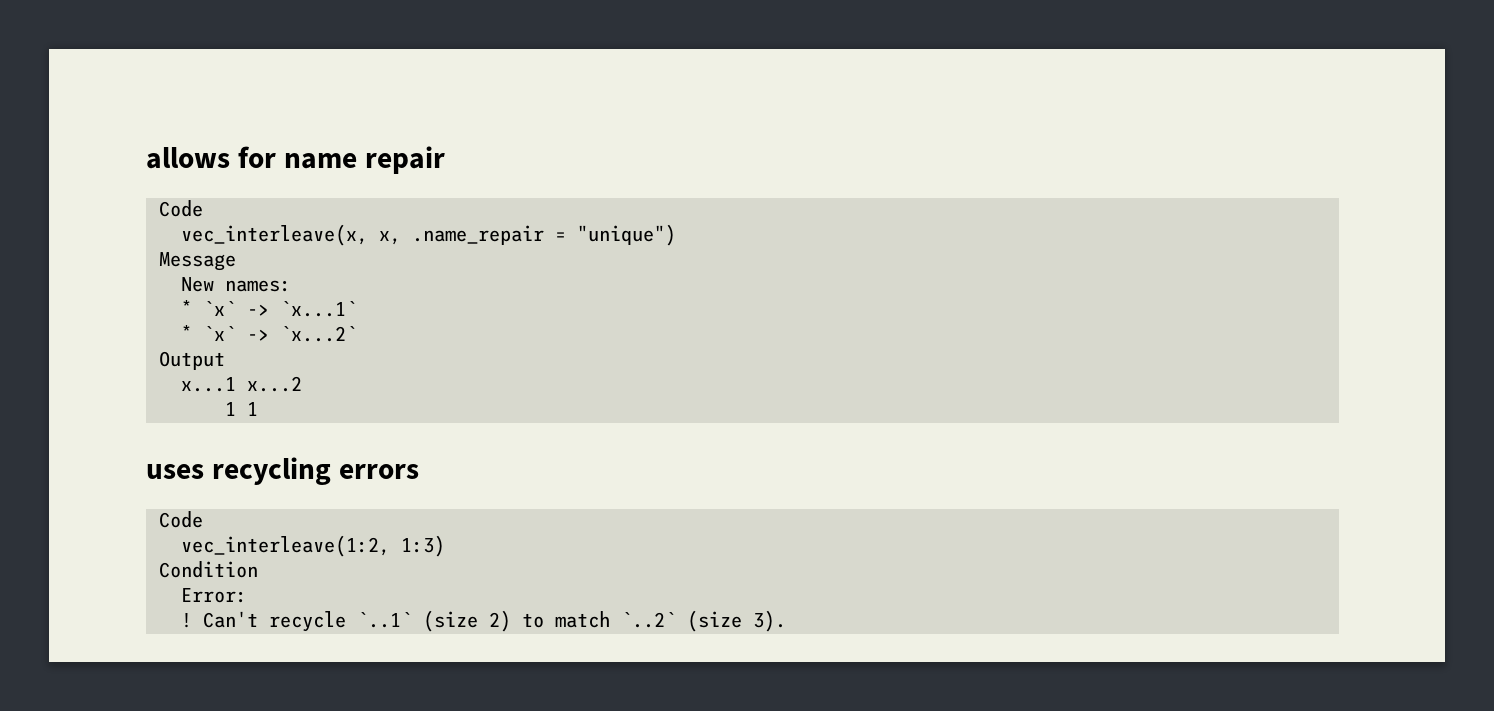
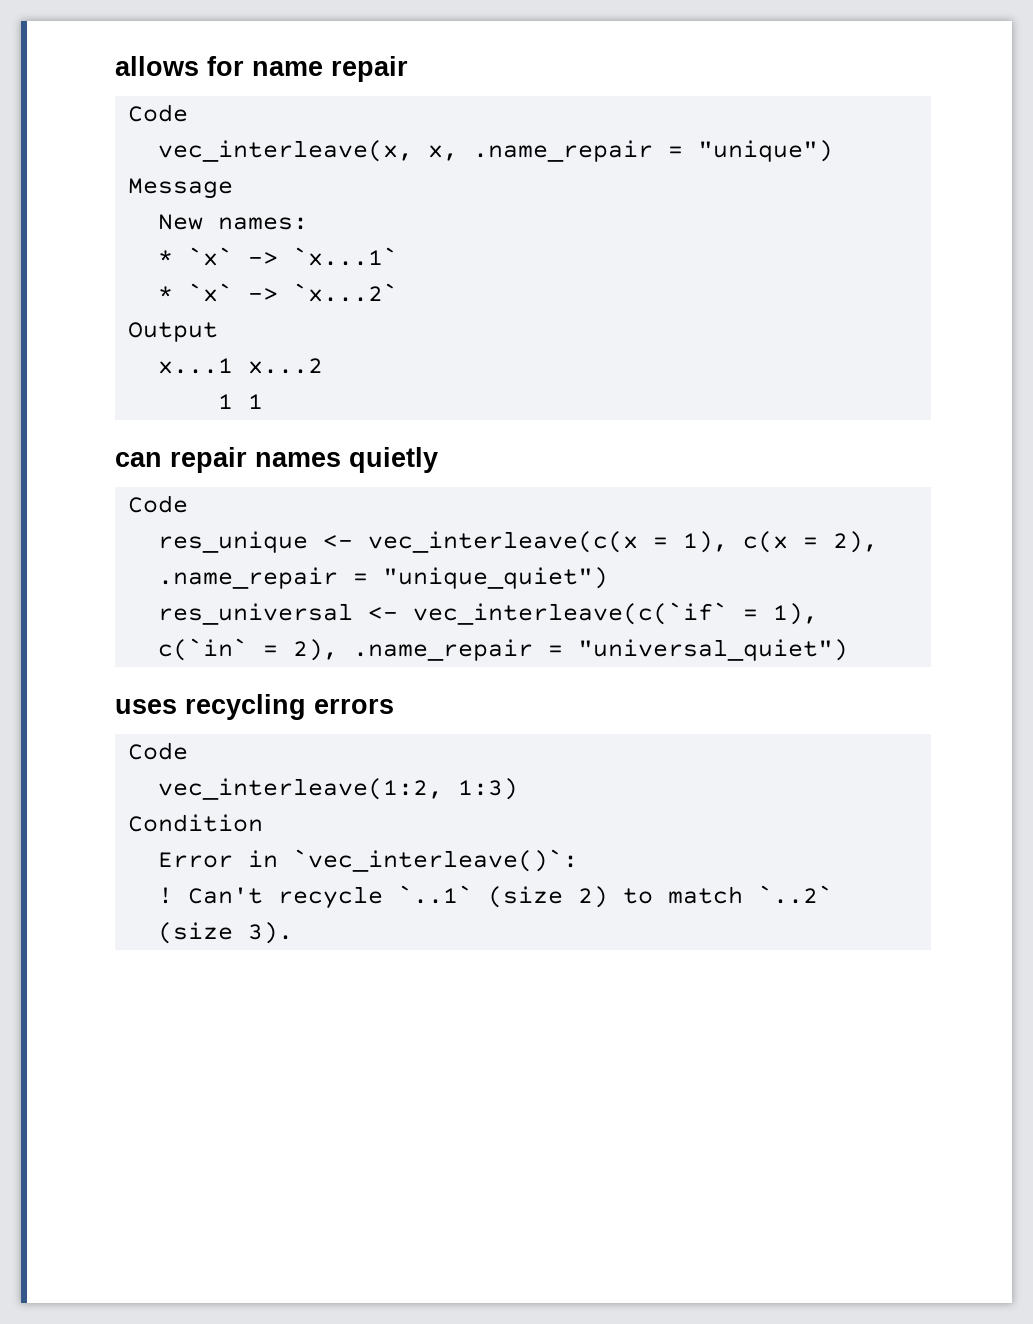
+ can repair names quietly
+ Code
+ res_unique <- vec_interleave(c(x = 1), c(x = 2), .name_repair = "unique_quiet")
+ res_universal <- vec_interleave(c(`if` = 1), c(`in` = 2), .name_repair = "universal_quiet")
- Error:
+ Error in `vec_interleave()`:

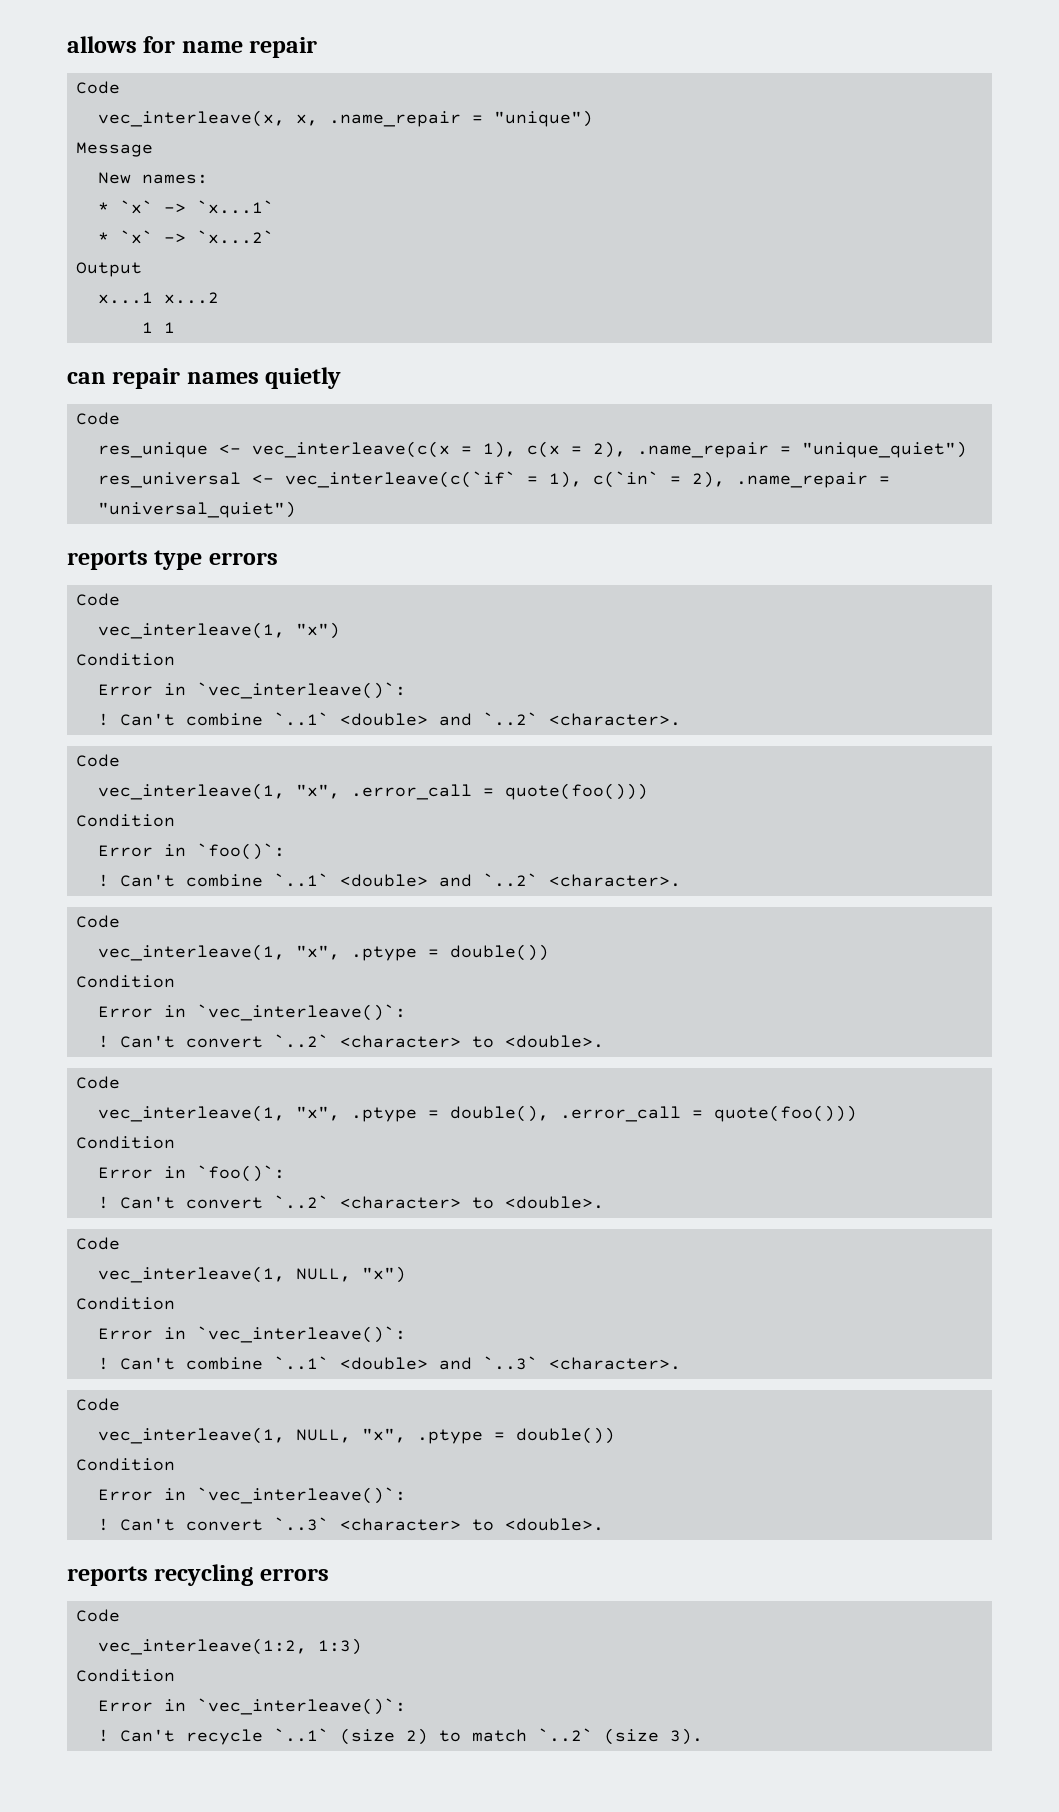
- uses recycling errors
+ reports type errors
+ Code
+ vec_interleave(1, "x")
+ Condition
+ Error in `vec_interleave()`:
+ ! Can't combine `..1` <double> and `..2` <character>.
+ Code
+ vec_interleave(1, "x", .error_call = quote(foo()))
+ Condition
+ Error in `foo()`:
+ ! Can't combine `..1` <double> and `..2` <character>.
+ Code
+ vec_interleave(1, "x", .ptype = double())
+ Condition
+ Error in `vec_interleave()`:
+ ! Can't convert `..2` <character> to <double>.
+ Code
+ vec_interleave(1, "x", .ptype = double(), .error_call = quote(foo()))
+ Condition
+ Error in `foo()`:
+ ! Can't convert `..2` <character> to <double>.
+ Code
+ vec_interleave(1, NULL, "x")
+ Condition
+ Error in `vec_interleave()`:
+ ! Can't combine `..1` <double> and `..3` <character>.
+ Code
+ vec_interleave(1, NULL, "x", .ptype = double())
+ Condition
+ Error in `vec_interleave()`:
+ ! Can't convert `..3` <character> to <double>.
+ reports recycling errors

